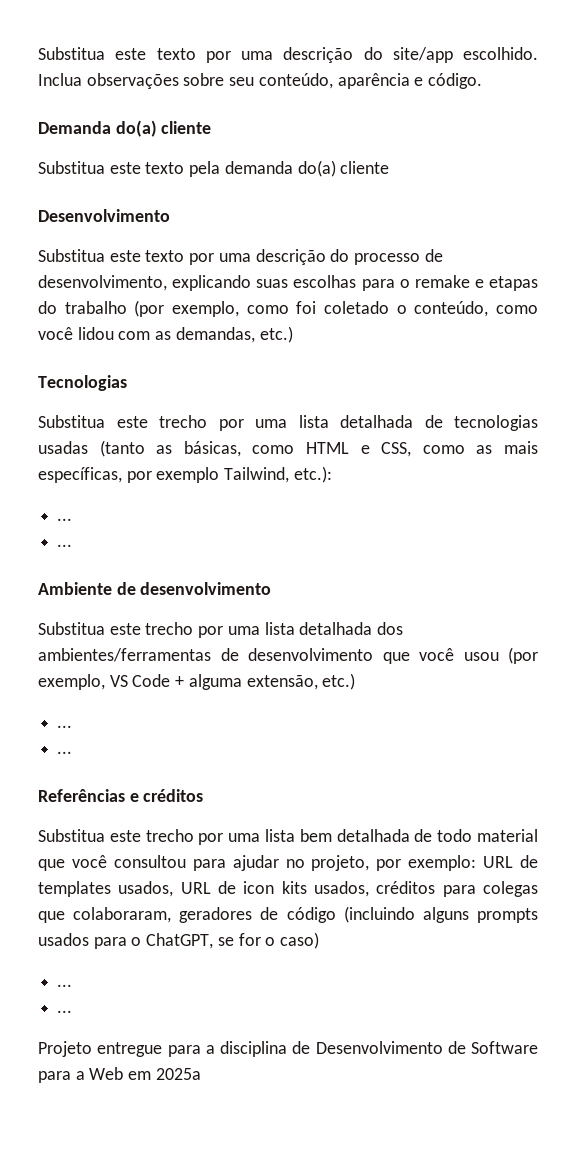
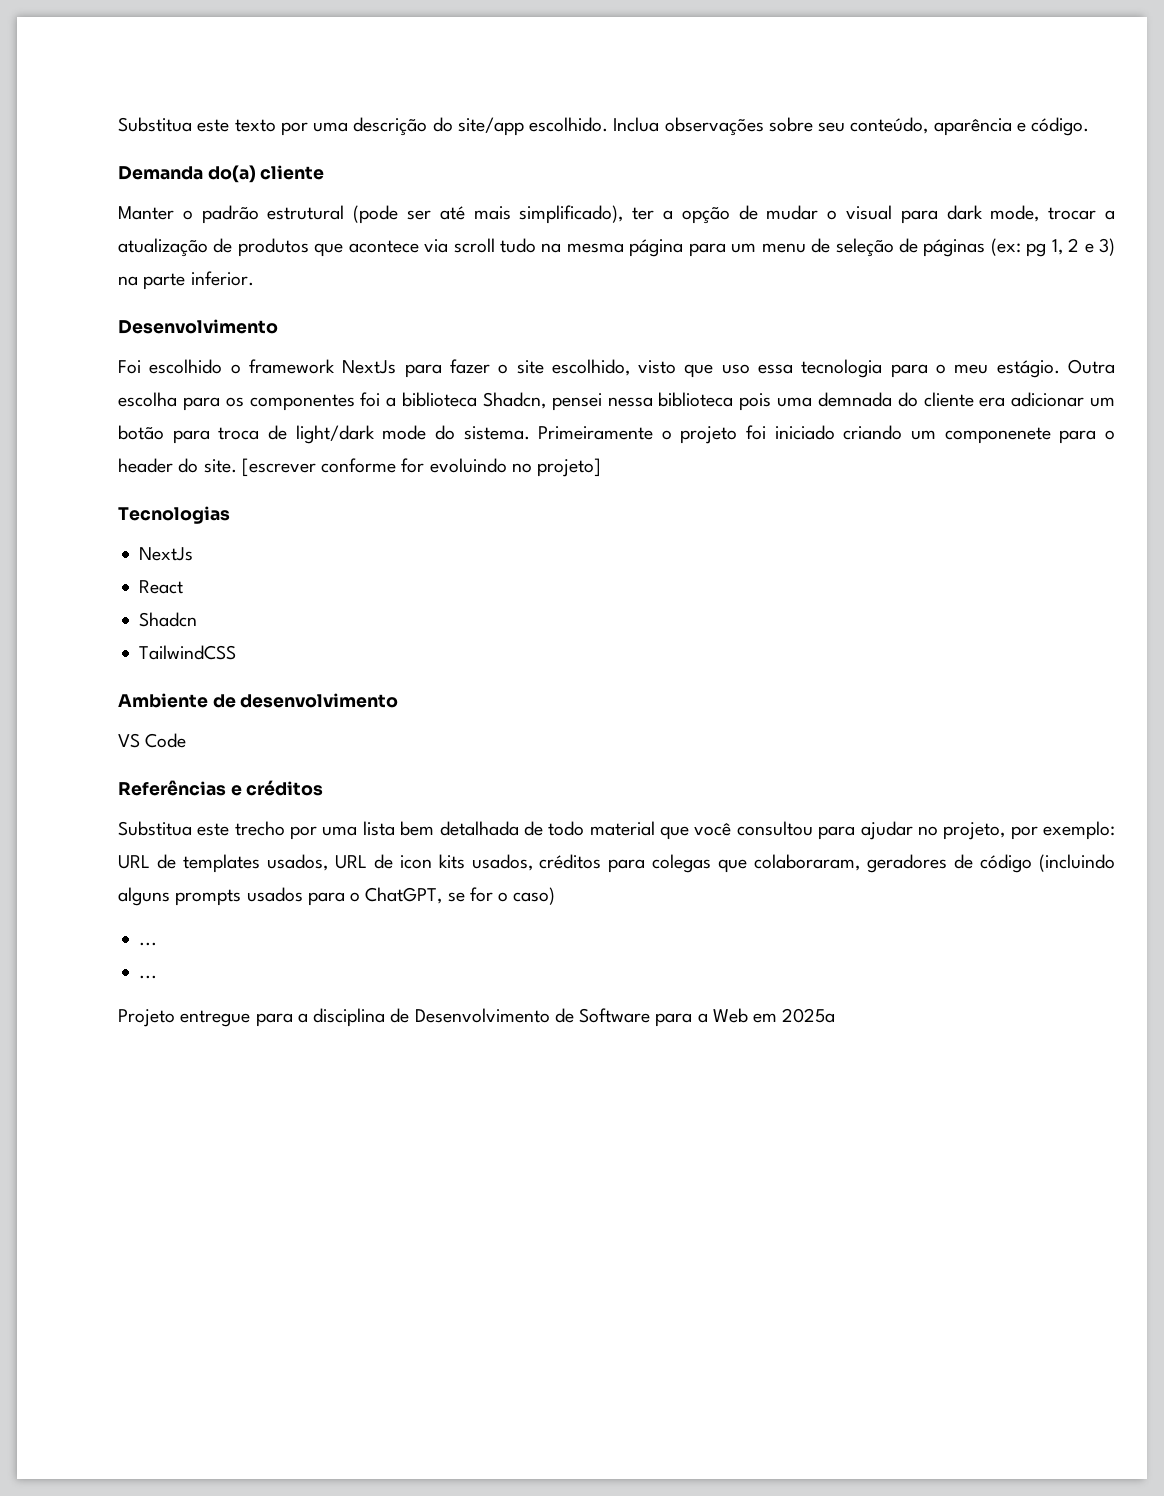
- Substitua este texto pela demanda do(a) cliente
+ Manter o padrão estrutural (pode ser até mais simplificado), ter a opção de mudar o visual para dark mode, trocar a atualização de produtos que acontece via scroll tudo na mesma página para um menu de seleção de páginas (ex: pg 1, 2 e 3) na parte inferior.
  Desenvolvimento
- Substitua este texto por uma descrição do processo de desenvolvimento, explicando suas escolhas para o remake e etapas do trabalho (por exemplo, como foi coletado o conteúdo, como você lidou com as demandas, etc.)
+ Foi escolhido o framework NextJs para fazer o site escolhido, visto que uso essa tecnologia para o meu estágio. Outra escolha para os componentes foi a biblioteca Shadcn, pensei nessa biblioteca pois uma demnada do cliente era adicionar um botão para troca de light/dark mode do sistema. Primeiramente o projeto foi iniciado criando um componenete para o header do site. [escrever conforme for evoluindo no projeto]
  Tecnologias
- Substitua este trecho por uma lista detalhada de tecnologias usadas (tanto as básicas, como HTML e CSS, como as mais específicas, por exemplo Tailwind, etc.):
- ...
- ...
+ NextJs
+ React
+ Shadcn
+ TailwindCSS
  Ambiente de desenvolvimento
- Substitua este trecho por uma lista detalhada dos ambientes/ferramentas de desenvolvimento que você usou (por exemplo, VS Code + alguma extensão, etc.)
- ...
- ...
+ VS Code

